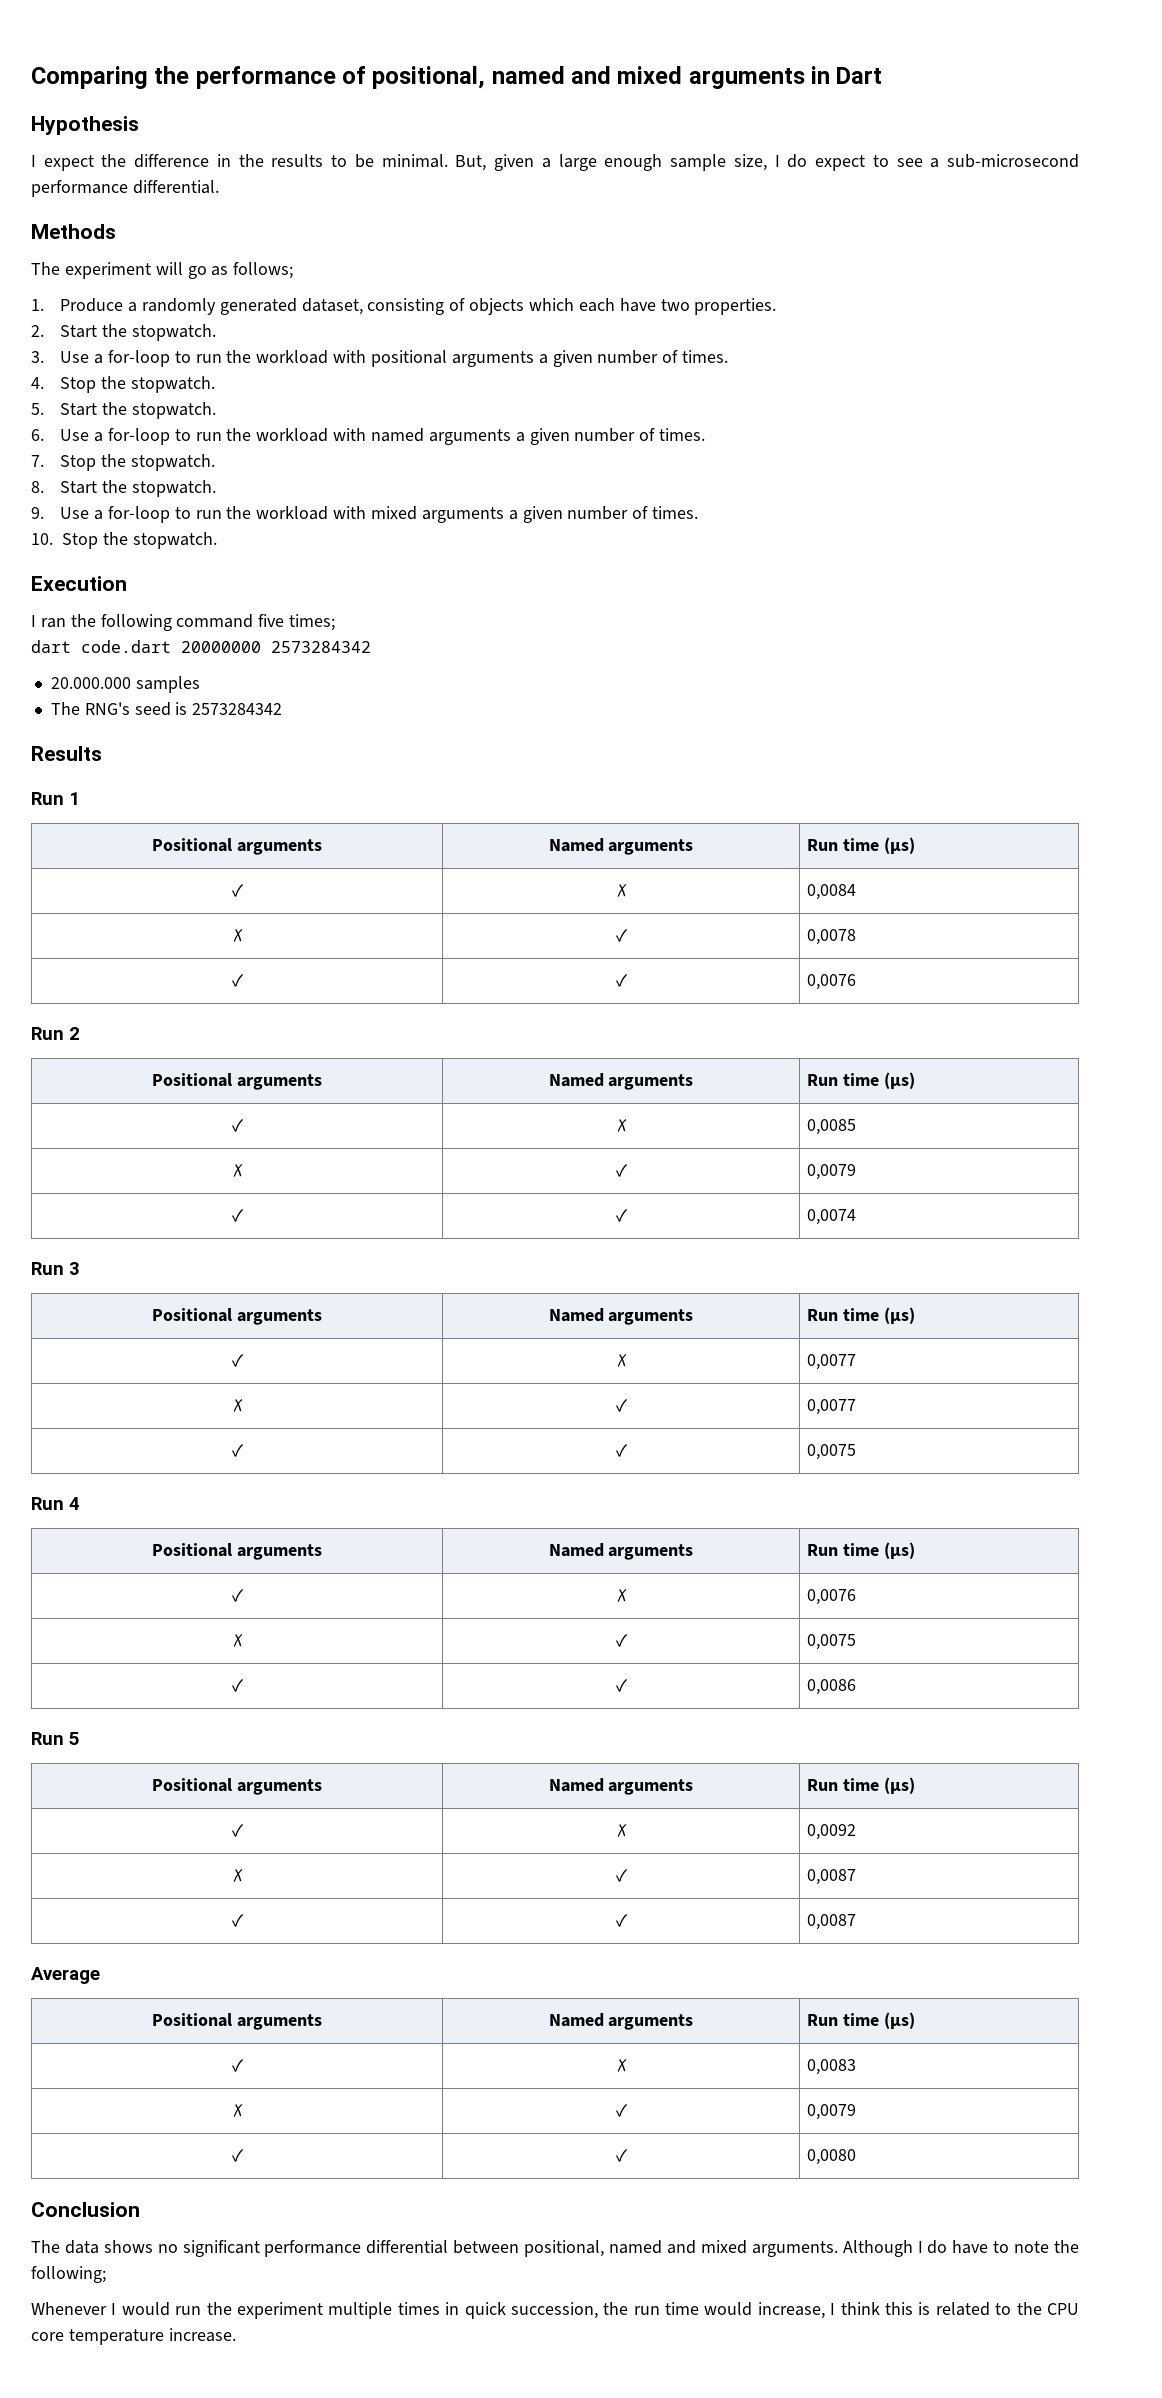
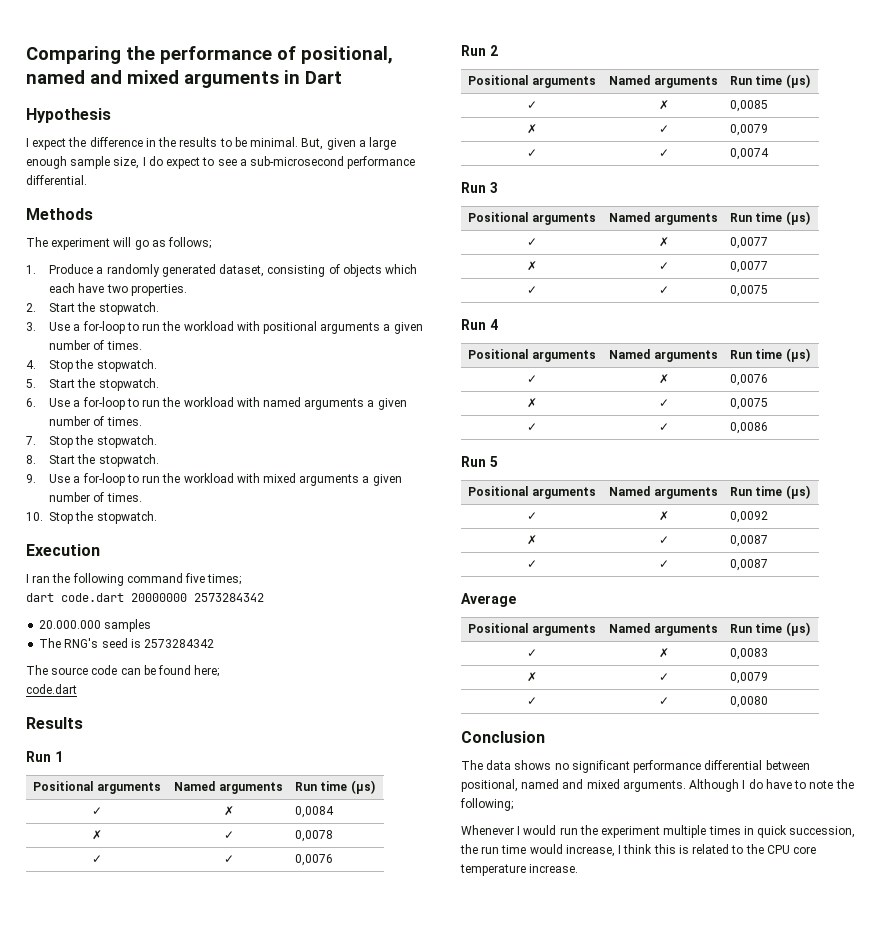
+ The source code can be found here;
+ code.dart

